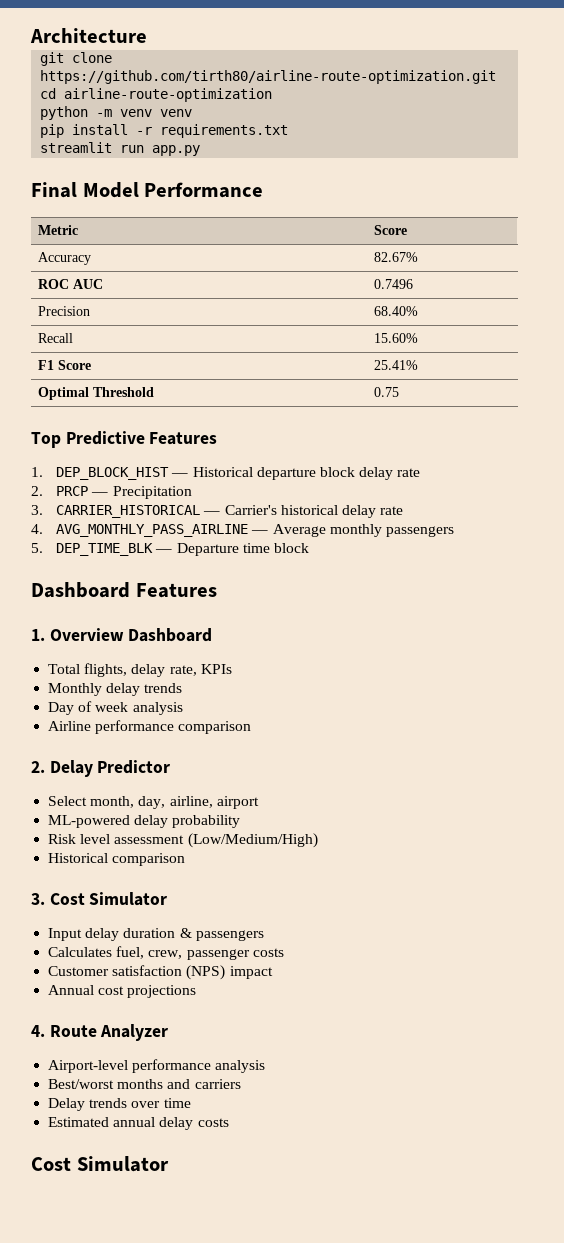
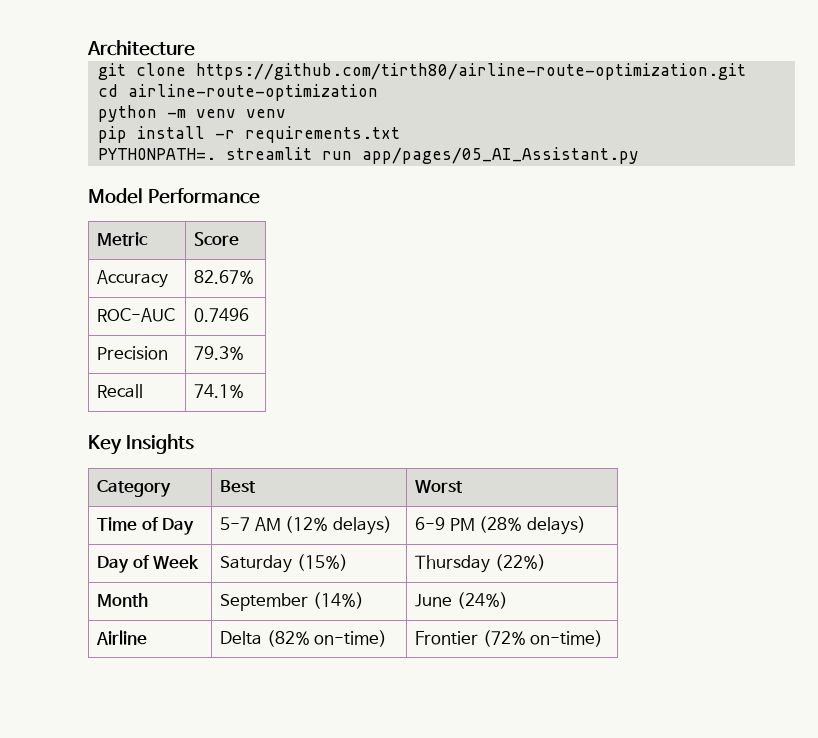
- streamlit run app.py
- Final Model Performance
+ PYTHONPATH=. streamlit run app/pages/05_AI_Assistant.py
+ Model Performance
- ROC AUC | 0.7496
+ ROC-AUC | 0.7496
- Precision | 68.40%
+ Precision | 79.3%
- Recall | 15.60%
- F1 Score | 25.41%
- Optimal Threshold | 0.75
- Top Predictive Features
- 1. DEP_BLOCK_HIST — Historical departure block delay rate
- 2. PRCP — Precipitation
- 3. CARRIER_HISTORICAL — Carrier's historical delay rate
- 4. AVG_MONTHLY_PASS_AIRLINE — Average monthly passengers
- 5. DEP_TIME_BLK — Departure time block
- Dashboard Features
- 1. Overview Dashboard
- Total flights, delay rate, KPIs
- Monthly delay trends
- Day of week analysis
- Airline performance comparison
- 2. Delay Predictor
- Select month, day, airline, airport
- ML-powered delay probability
- Risk level assessment (Low/Medium/High)
- Historical comparison
- 3. Cost Simulator
- Input delay duration & passengers
- Calculates fuel, crew, passenger costs
- Customer satisfaction (NPS) impact
- Annual cost projections
- 4. Route Analyzer
- Airport-level performance analysis
- Best/worst months and carriers
- Delay trends over time
- Estimated annual delay costs
- Cost Simulator
+ Recall | 74.1%
+ Key Insights
+ Category | Best | Worst
+ Time of Day | 5-7 AM (12% delays) | 6-9 PM (28% delays)
+ Day of Week | Saturday (15%) | Thursday (22%)
+ Month | September (14%) | June (24%)
+ Airline | Delta (82% on-time) | Frontier (72% on-time)

